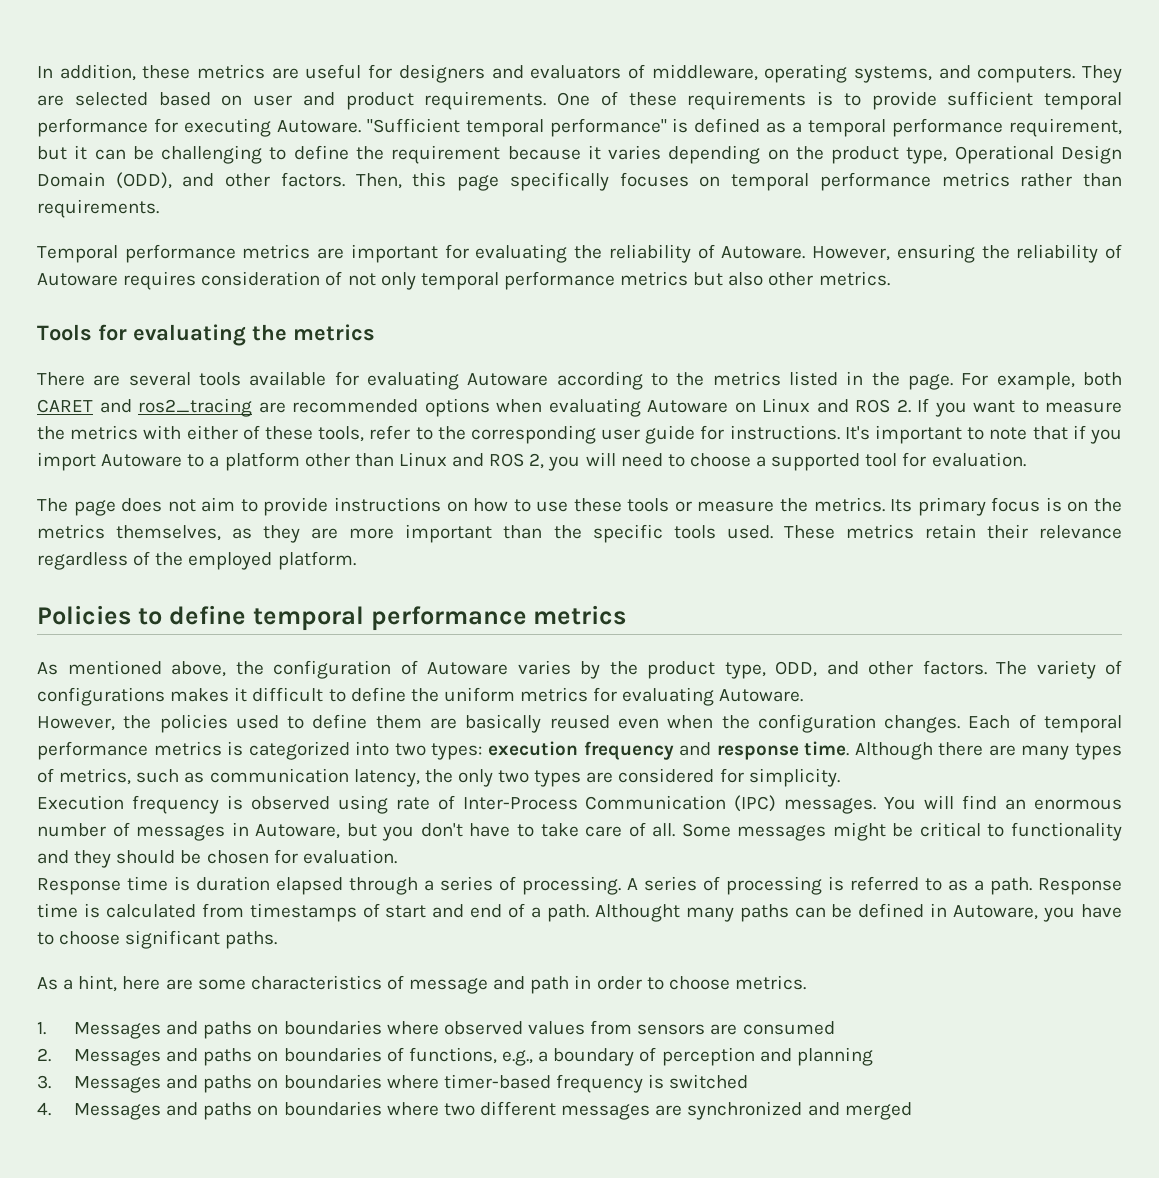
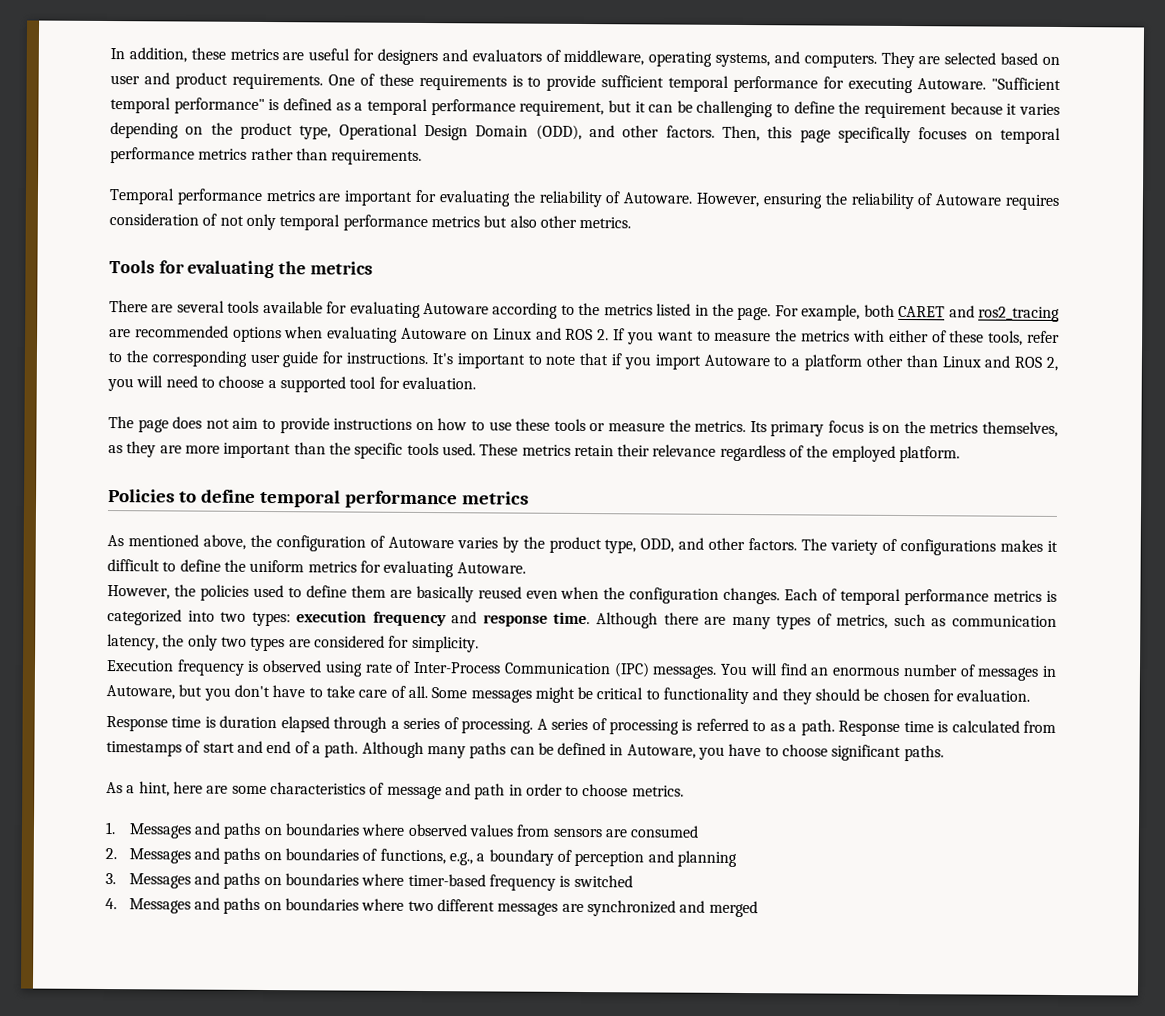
- Althought many paths can be defined in Autoware, you have to choose significant paths.
+ Although many paths can be defined in Autoware, you have to choose significant paths.

